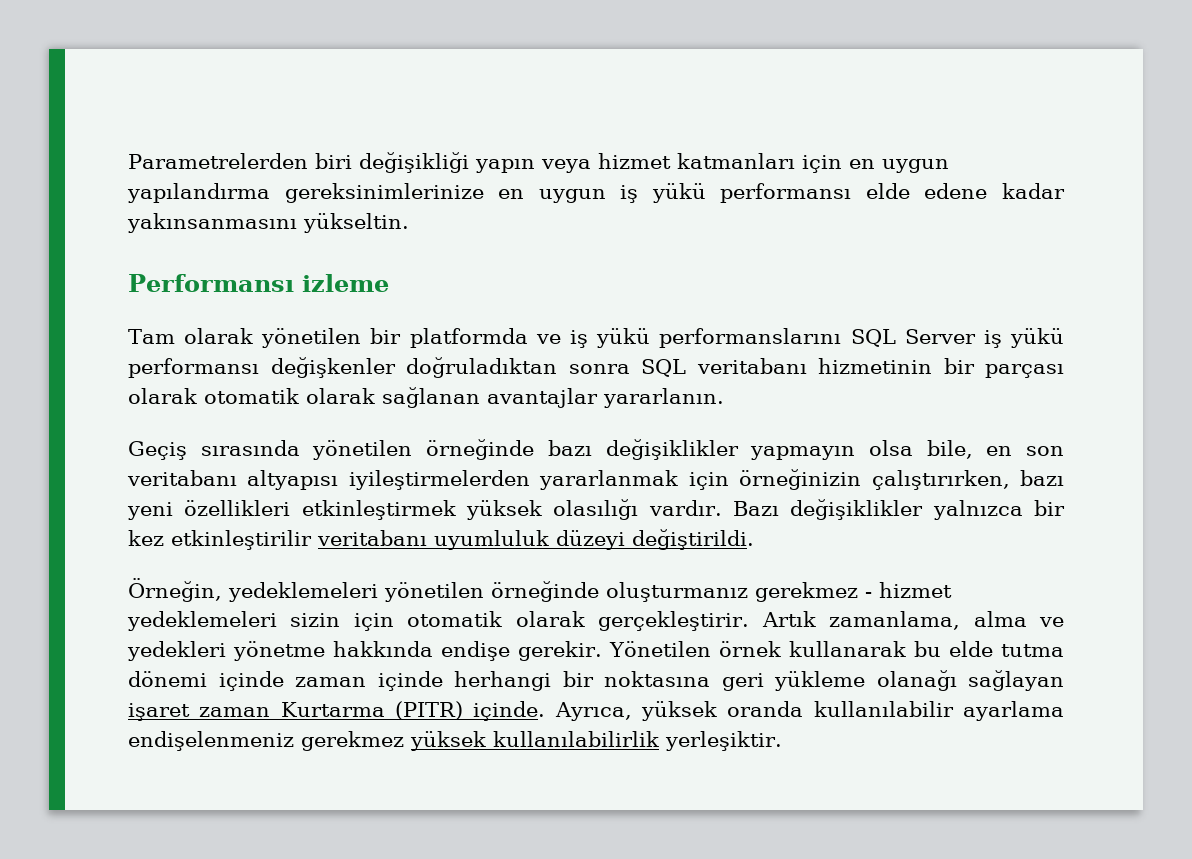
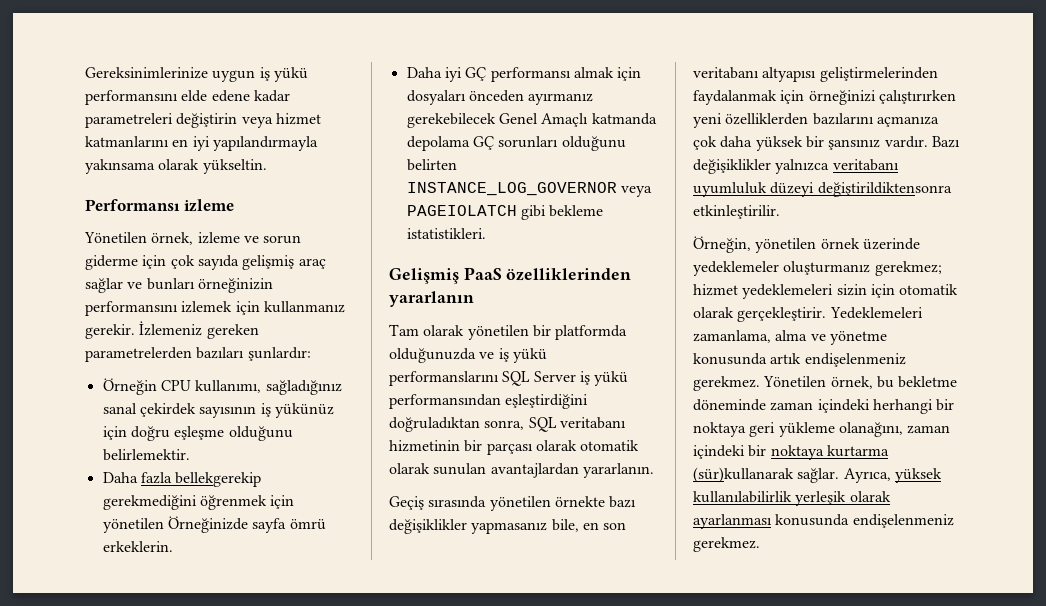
- Parametrelerden biri değişikliği yapın veya hizmet katmanları için en uygun yapılandırma gereksinimlerinize en uygun iş yükü performansı elde edene kadar yakınsanmasını yükseltin.
+ Gereksinimlerinize uygun iş yükü performansını elde edene kadar parametreleri değiştirin veya hizmet katmanlarını en iyi yapılandırmayla yakınsama olarak yükseltin.
  Performansı izleme
+ Yönetilen örnek, izleme ve sorun giderme için çok sayıda gelişmiş araç sağlar ve bunları örneğinizin performansını izlemek için kullanmanız gerekir. İzlemeniz gereken parametrelerden bazıları şunlardır:
+ Örneğin CPU kullanımı, sağladığınız sanal çekirdek sayısının iş yükünüz için doğru eşleşme olduğunu belirlemektir.
+ Daha fazla bellekgerekip gerekmediğini öğrenmek için yönetilen Örneğinizde sayfa ömrü erkeklerin.
+ Daha iyi GÇ performansı almak için dosyaları önceden ayırmanız gerekebilecek Genel Amaçlı katmanda depolama GÇ sorunları olduğunu belirten INSTANCE_LOG_GOVERNOR veya PAGEIOLATCH gibi bekleme istatistikleri.
+ Gelişmiş PaaS özelliklerinden yararlanın
- Tam olarak yönetilen bir platformda ve iş yükü performanslarını SQL Server iş yükü performansı değişkenler doğruladıktan sonra SQL veritabanı hizmetinin bir parçası olarak otomatik olarak sağlanan avantajlar yararlanın.
+ Tam olarak yönetilen bir platformda olduğunuzda ve iş yükü performanslarını SQL Server iş yükü performansından eşleştirdiğini doğruladıktan sonra, SQL veritabanı hizmetinin bir parçası olarak otomatik olarak sunulan avantajlardan yararlanın.
- Geçiş sırasında yönetilen örneğinde bazı değişiklikler yapmayın olsa bile, en son veritabanı altyapısı iyileştirmelerden yararlanmak için örneğinizin çalıştırırken, bazı yeni özellikleri etkinleştirmek yüksek olasılığı vardır.
+ Geçiş sırasında yönetilen örnekte bazı değişiklikler yapmasanız bile, en son veritabanı altyapısı geliştirmelerinden faydalanmak için örneğinizi çalıştırırken yeni özelliklerden bazılarını açmanıza çok daha yüksek bir şansınız vardır.
- Bazı değişiklikler yalnızca bir kez etkinleştirilir veritabanı uyumluluk düzeyi değiştirildi.
+ Bazı değişiklikler yalnızca veritabanı uyumluluk düzeyi değiştirildiktensonra etkinleştirilir.
- Örneğin, yedeklemeleri yönetilen örneğinde oluşturmanız gerekmez - hizmet yedeklemeleri sizin için otomatik olarak gerçekleştirir.
+ Örneğin, yönetilen örnek üzerinde yedeklemeler oluşturmanız gerekmez; hizmet yedeklemeleri sizin için otomatik olarak gerçekleştirir.
- Artık zamanlama, alma ve yedekleri yönetme hakkında endişe gerekir. Yönetilen örnek kullanarak bu elde tutma dönemi içinde zaman içinde herhangi bir noktasına geri yükleme olanağı sağlayan işaret zaman Kurtarma (PITR) içinde. Ayrıca, yüksek oranda kullanılabilir ayarlama endişelenmeniz gerekmez yüksek kullanılabilirlik yerleşiktir.
+ Yedeklemeleri zamanlama, alma ve yönetme konusunda artık endişelenmeniz gerekmez. Yönetilen örnek, bu bekletme döneminde zaman içindeki herhangi bir noktaya geri yükleme olanağını, zaman içindeki bir noktaya kurtarma (sür)kullanarak sağlar. Ayrıca, yüksek kullanılabilirlik yerleşik olarak ayarlanması konusunda endişelenmeniz gerekmez.

